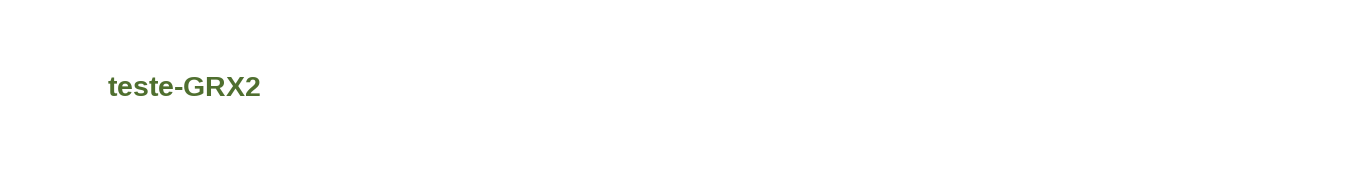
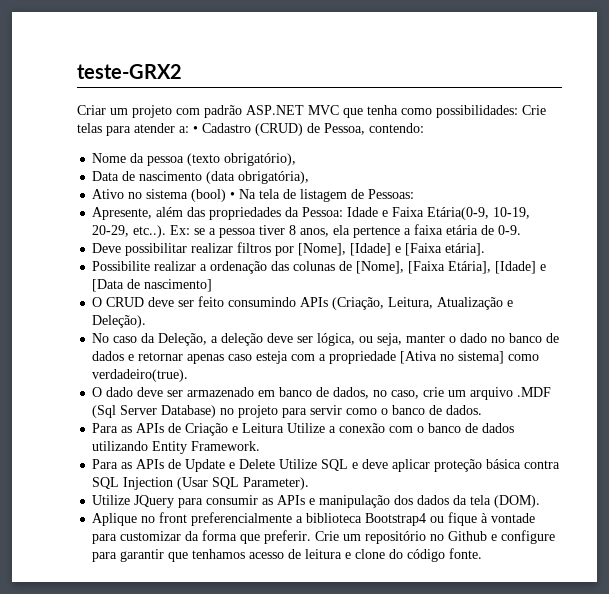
+ Criar um projeto com padrão ASP.NET MVC que tenha como possibilidades: Crie telas para atender a: • Cadastro (CRUD) de Pessoa, contendo:
+ Nome da pessoa (texto obrigatório),
+ Data de nascimento (data obrigatória),
+ Ativo no sistema (bool) • Na tela de listagem de Pessoas:
+ Apresente, além das propriedades da Pessoa: Idade e Faixa Etária(0-9, 10-19, 20-29, etc..). Ex: se a pessoa tiver 8 anos, ela pertence a faixa etária de 0-9.
+ Deve possibilitar realizar filtros por [Nome], [Idade] e [Faixa etária].
+ Possibilite realizar a ordenação das colunas de [Nome], [Faixa Etária], [Idade] e [Data de nascimento]
+ O CRUD deve ser feito consumindo APIs (Criação, Leitura, Atualização e Deleção).
+ No caso da Deleção, a deleção deve ser lógica, ou seja, manter o dado no banco de dados e retornar apenas caso esteja com a propriedade [Ativa no sistema] como verdadeiro(true).
+ O dado deve ser armazenado em banco de dados, no caso, crie um arquivo .MDF (Sql Server Database) no projeto para servir como o banco de dados.
+ Para as APIs de Criação e Leitura Utilize a conexão com o banco de dados utilizando Entity Framework.
+ Para as APIs de Update e Delete Utilize SQL e deve aplicar proteção básica contra SQL Injection (Usar SQL Parameter).
+ Utilize JQuery para consumir as APIs e manipulação dos dados da tela (DOM).
+ Aplique no front preferencialmente a biblioteca Bootstrap4 ou fique à vontade para customizar da forma que preferir. Crie um repositório no Github e configure para garantir que tenhamos acesso de leitura e clone do código fonte.

